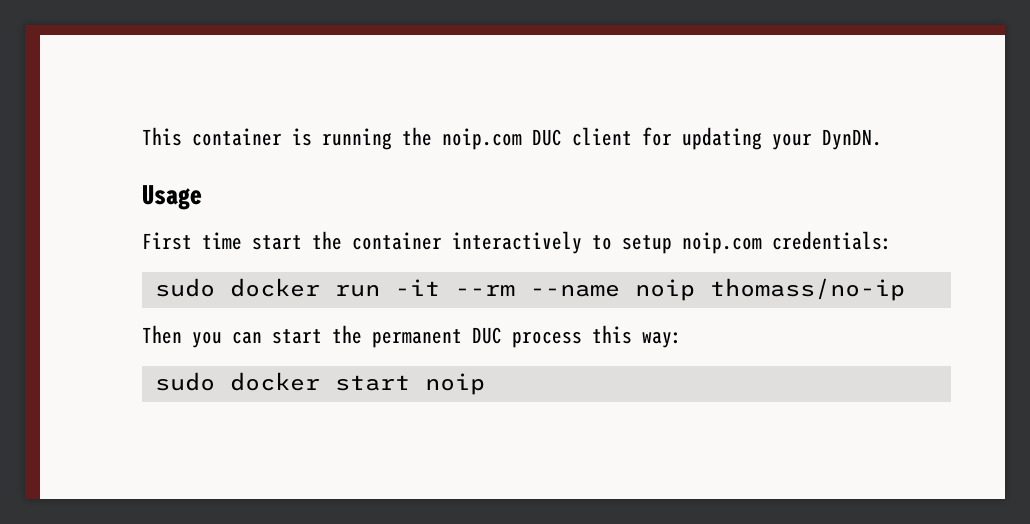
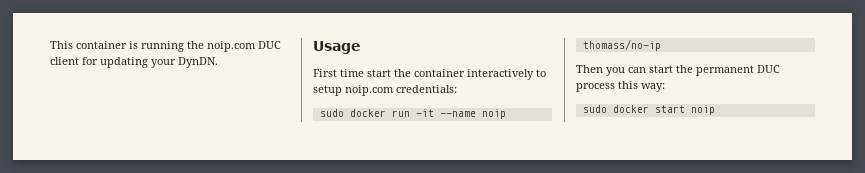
- sudo docker run -it --rm --name noip thomass/no-ip
+ sudo docker run -it --name noip thomass/no-ip

